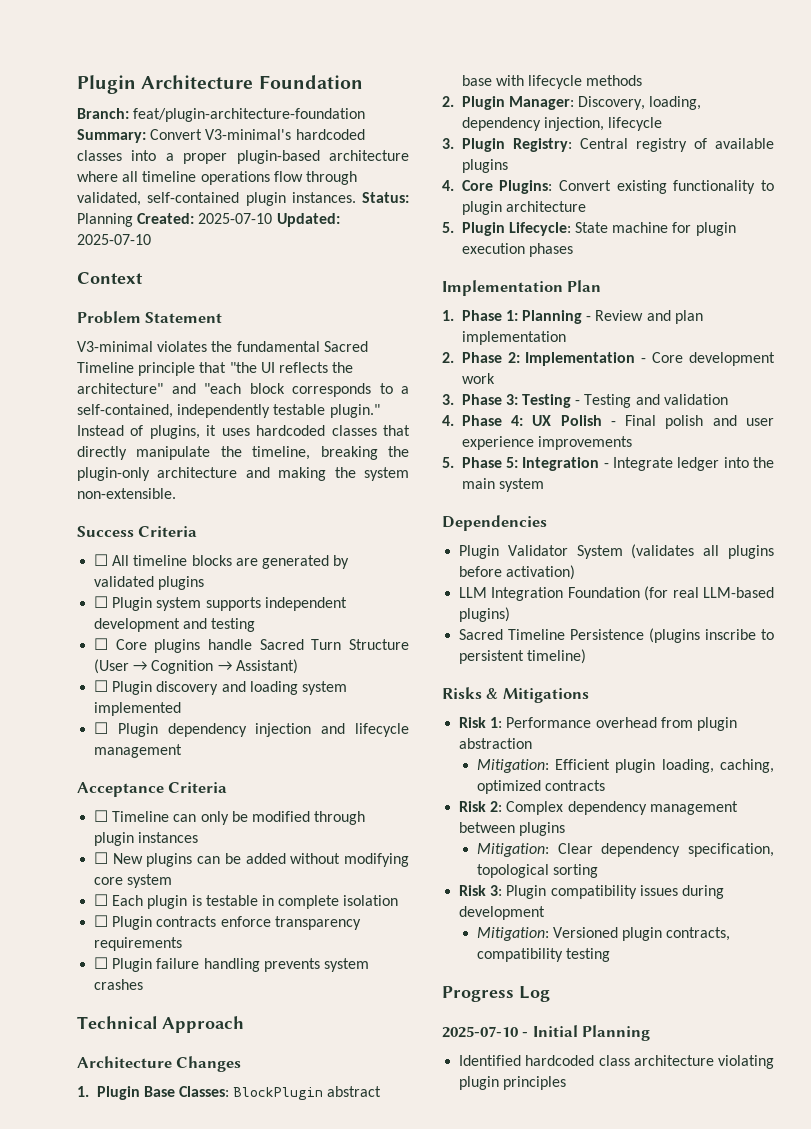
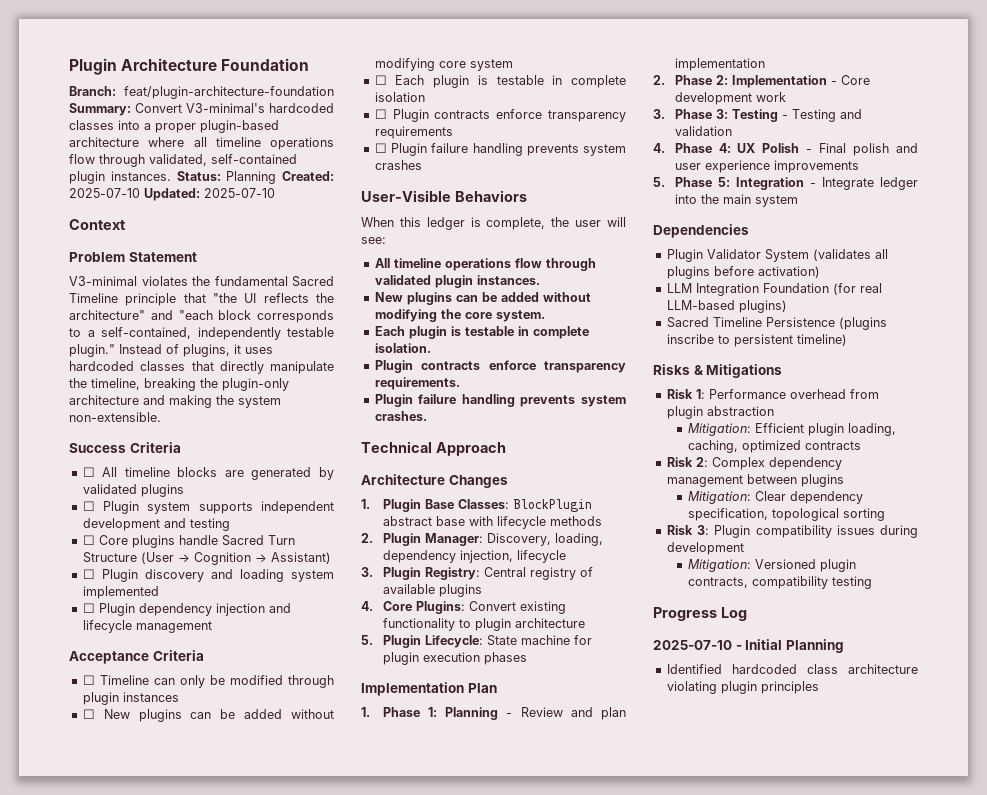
+ User-Visible Behaviors
+ When this ledger is complete, the user will see:
+ All timeline operations flow through validated plugin instances.
+ New plugins can be added without modifying the core system.
+ Each plugin is testable in complete isolation.
+ Plugin contracts enforce transparency requirements.
+ Plugin failure handling prevents system crashes.

